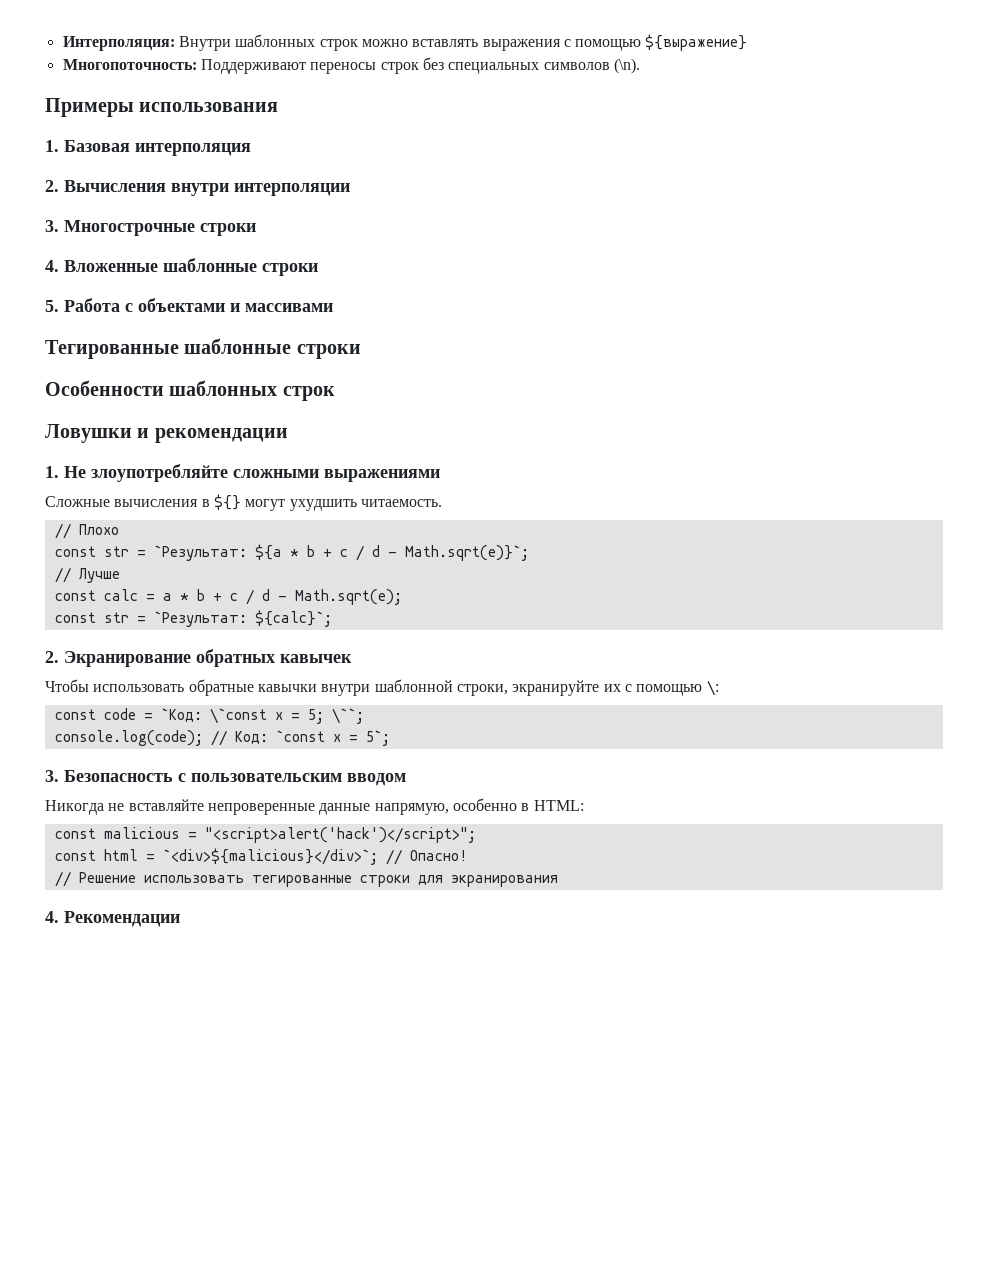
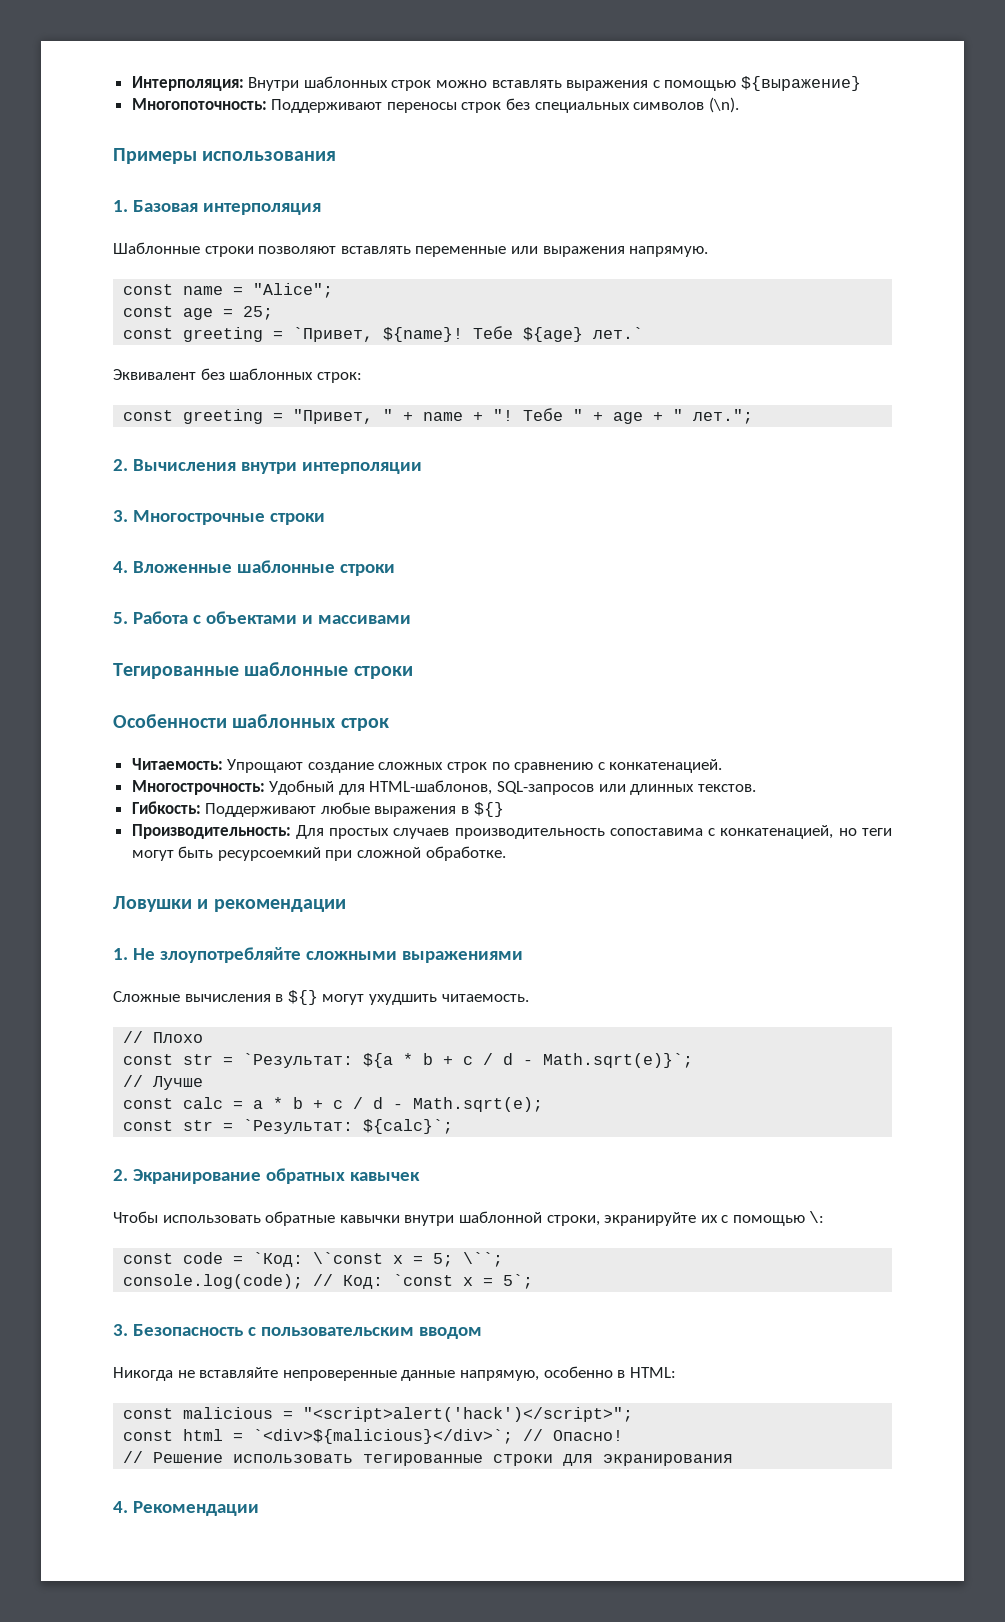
+ Шаблонные строки позволяют вставлять переменные или выражения напрямую.
+ const name = "Alice";
+ const age = 25;
+ const greeting = `Привет, ${name}! Тебе ${age} лет.`
+ Эквивалент без шаблонных строк:
+ const greeting = "Привет, " + name + "! Тебе " + age + " лет.";
+ Читаемость: Упрощают создание сложных строк по сравнению с конкатенацией.
+ Многострочность: Удобный для HTML-шаблонов, SQL-запросов или длинных текстов.
+ Гибкость: Поддерживают любые выражения в ${}
+ Производительность: Для простых случаев производительность сопоставима с конкатенацией, но теги могут быть ресурсоемкий при сложной обработке.

